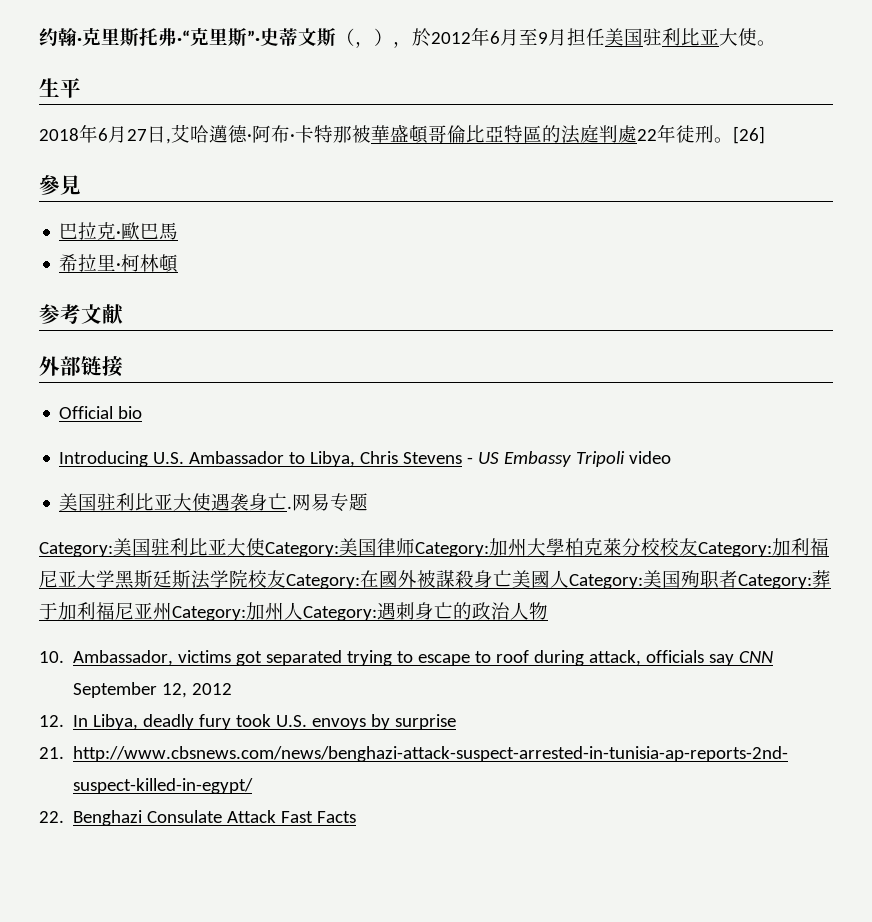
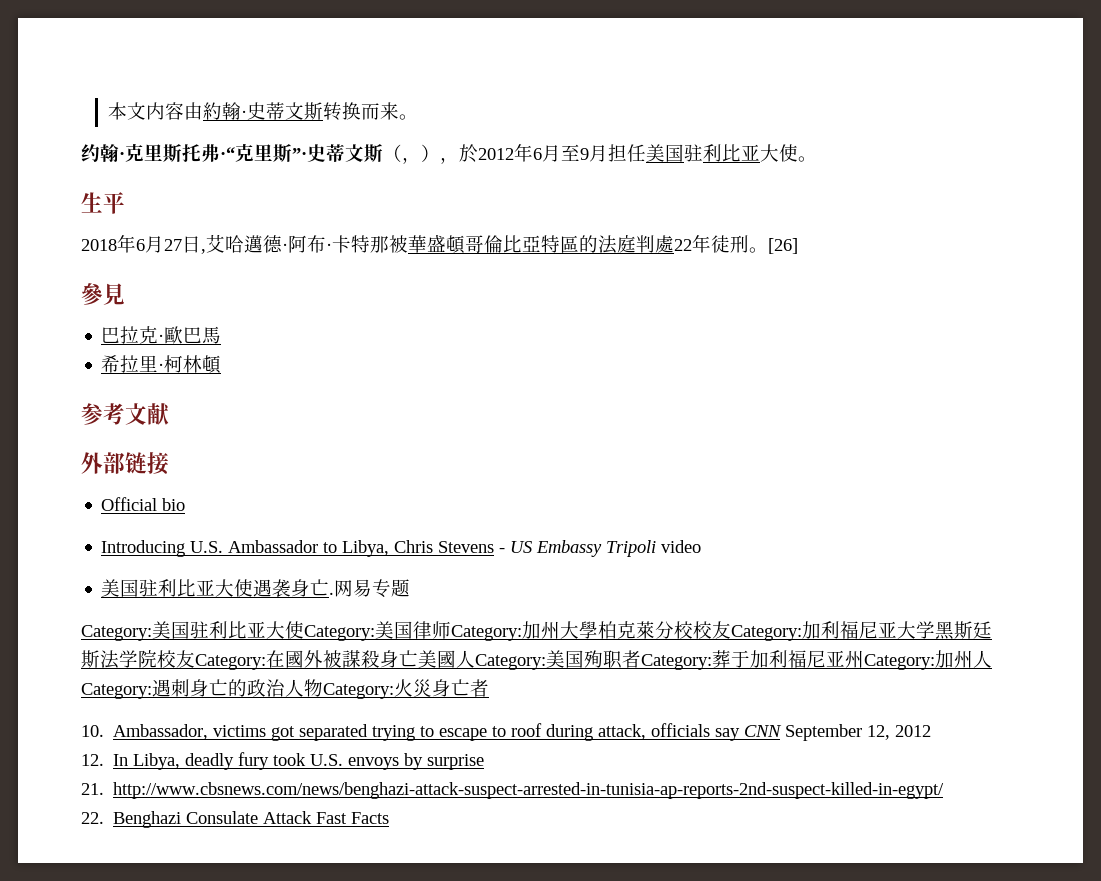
+ 本文内容由約翰·史蒂文斯转换而来。
- Category:美国驻利比亚大使Category:美国律师Category:加州大學柏克萊分校校友Category:加利福尼亚大学黑斯廷斯法学院校友Category:在國外被謀殺身亡美國人Category:美国殉职者Category:葬于加利福尼亚州Category:加州人Category:遇刺身亡的政治人物
+ Category:美国驻利比亚大使Category:美国律师Category:加州大學柏克萊分校校友Category:加利福尼亚大学黑斯廷斯法学院校友Category:在國外被謀殺身亡美國人Category:美国殉职者Category:葬于加利福尼亚州Category:加州人Category:遇刺身亡的政治人物Category:火災身亡者

